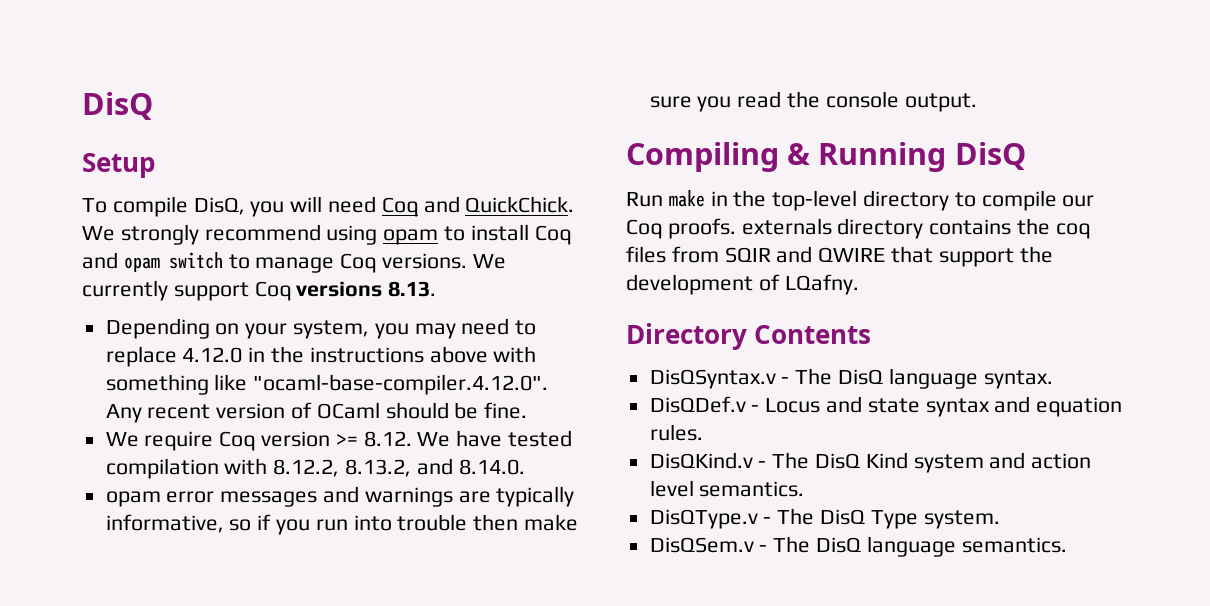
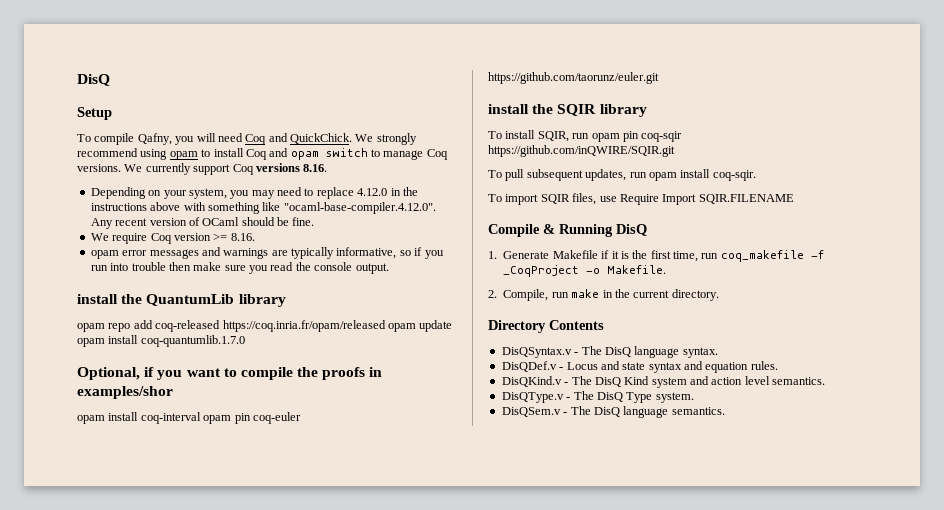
- To compile DisQ, you will need Coq and QuickChick.
+ To compile Qafny, you will need Coq and QuickChick.
- We currently support Coq versions 8.13.
+ We currently support Coq versions 8.16.
- We require Coq version >= 8.12. We have tested compilation with 8.12.2, 8.13.2, and 8.14.0.
+ We require Coq version >= 8.16.
- Compiling & Running DisQ
- Run make in the top-level directory to compile our Coq proofs. externals directory contains the coq files from SQIR and QWIRE that support the development of LQafny.
+ install the QuantumLib library
+ opam repo add coq-released https://coq.inria.fr/opam/released opam update opam install coq-quantumlib.1.7.0
+ Optional, if you want to compile the proofs in examples/shor
+ opam install coq-interval opam pin coq-euler https://github.com/taorunz/euler.git
+ install the SQIR library
+ To install SQIR, run opam pin coq-sqir https://github.com/inQWIRE/SQIR.git
+ To pull subsequent updates, run opam install coq-sqir.
+ To import SQIR files, use Require Import SQIR.FILENAME
+ Compile & Running DisQ
+ 1. Generate Makefile if it is the first time, run coq_makefile -f _CoqProject -o Makefile.
+ 2. Compile, run make in the current directory.

